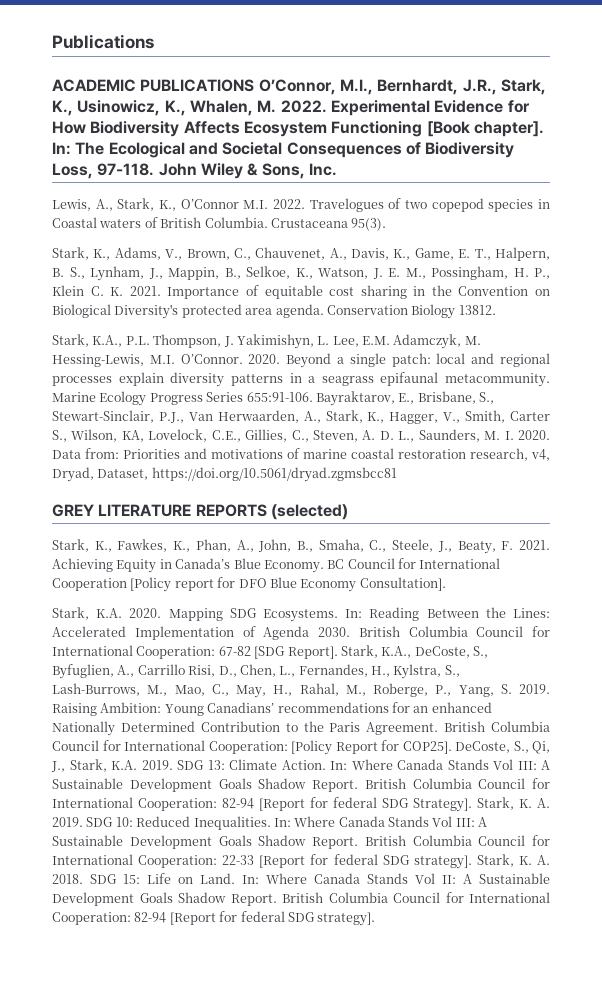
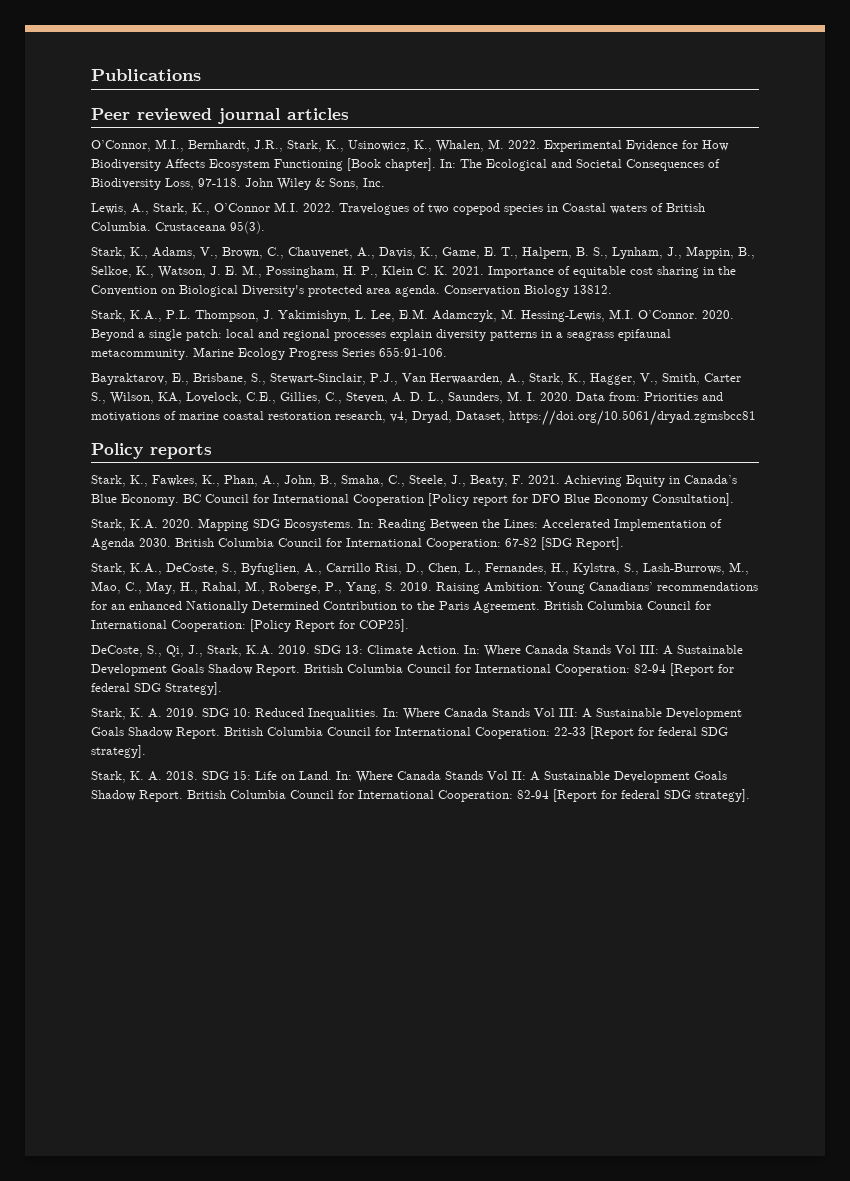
- ACADEMIC PUBLICATIONS O’Connor, M.I., Bernhardt, J.R., Stark, K., Usinowicz, K., Whalen, M. 2022.
+ Peer reviewed journal articles
+ O’Connor, M.I., Bernhardt, J.R., Stark, K., Usinowicz, K., Whalen, M. 2022.
- Marine Ecology Progress Series 655:91-106. Bayraktarov, E., Brisbane, S., Stewart-Sinclair, P.J., Van Herwaarden, A., Stark, K., Hagger, V., Smith, Carter S., Wilson, KA, Lovelock, C.E., Gillies, C., Steven, A. D. L., Saunders, M. I. 2020.
+ Marine Ecology Progress Series 655:91-106.
+ Bayraktarov, E., Brisbane, S., Stewart-Sinclair, P.J., Van Herwaarden, A., Stark, K., Hagger, V., Smith, Carter S., Wilson, KA, Lovelock, C.E., Gillies, C., Steven, A. D. L., Saunders, M. I. 2020.
- GREY LITERATURE REPORTS (selected)
+ Policy reports
- British Columbia Council for International Cooperation: 67-82 [SDG Report]. Stark, K.A., DeCoste, S., Byfuglien, A., Carrillo Risi, D., Chen, L., Fernandes, H., Kylstra, S., Lash-Burrows, M., Mao, C., May, H., Rahal, M., Roberge, P., Yang, S. 2019.
+ British Columbia Council for International Cooperation: 67-82 [SDG Report].
+ Stark, K.A., DeCoste, S., Byfuglien, A., Carrillo Risi, D., Chen, L., Fernandes, H., Kylstra, S., Lash-Burrows, M., Mao, C., May, H., Rahal, M., Roberge, P., Yang, S. 2019.
- British Columbia Council for International Cooperation: [Policy Report for COP25]. DeCoste, S., Qi, J., Stark, K.A. 2019.
+ British Columbia Council for International Cooperation: [Policy Report for COP25].
+ DeCoste, S., Qi, J., Stark, K.A. 2019.
- British Columbia Council for International Cooperation: 82-94 [Report for federal SDG Strategy]. Stark, K. A. 2019.
+ British Columbia Council for International Cooperation: 82-94 [Report for federal SDG Strategy].
+ Stark, K. A. 2019.
- British Columbia Council for International Cooperation: 22-33 [Report for federal SDG strategy]. Stark, K. A. 2018.
+ British Columbia Council for International Cooperation: 22-33 [Report for federal SDG strategy].
+ Stark, K. A. 2018.

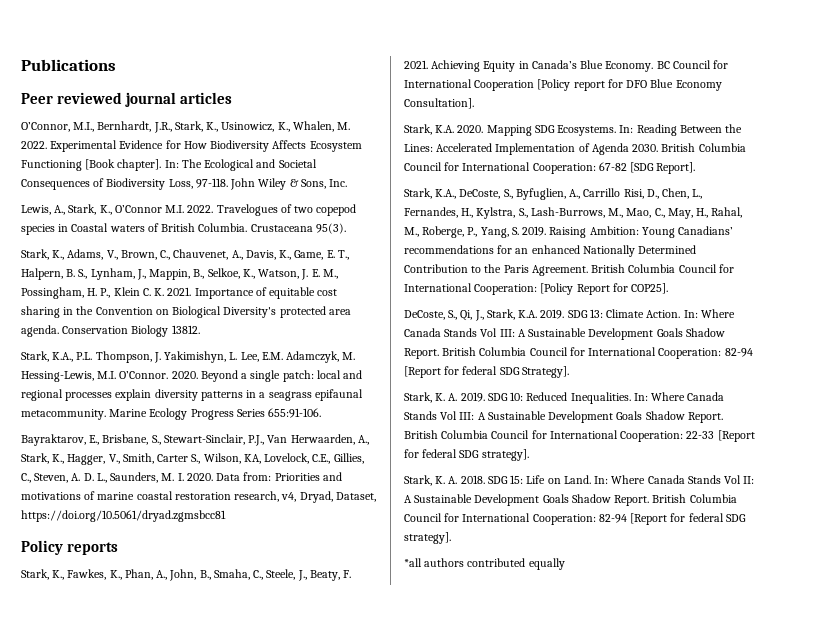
+ *all authors contributed equally

